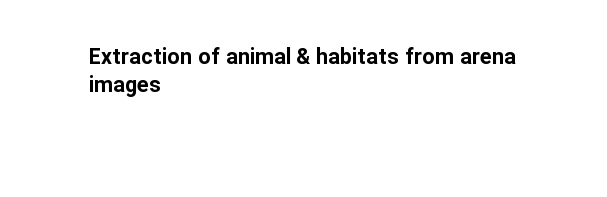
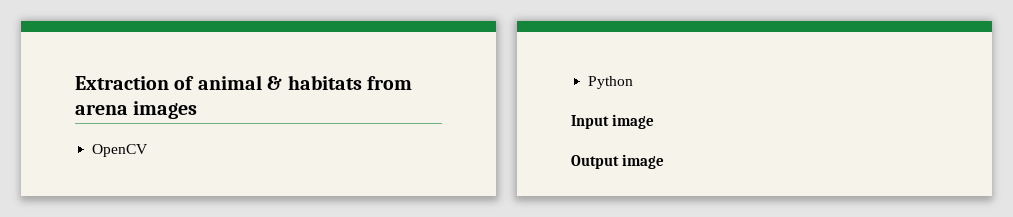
+ OpenCV
+ Python
+ Input image
+ Output image

